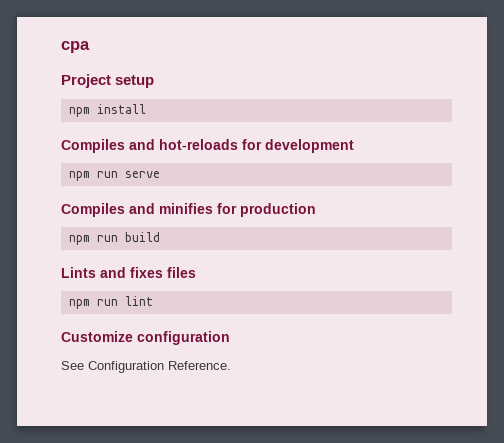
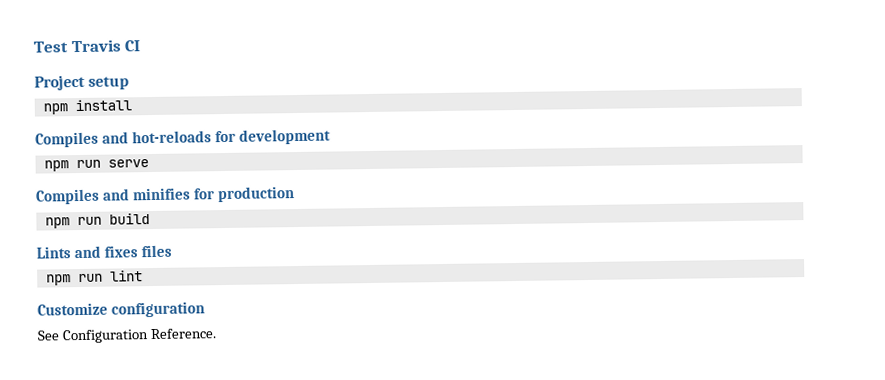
- cpa
+ Test Travis CI

